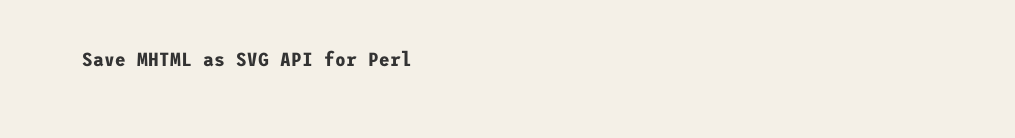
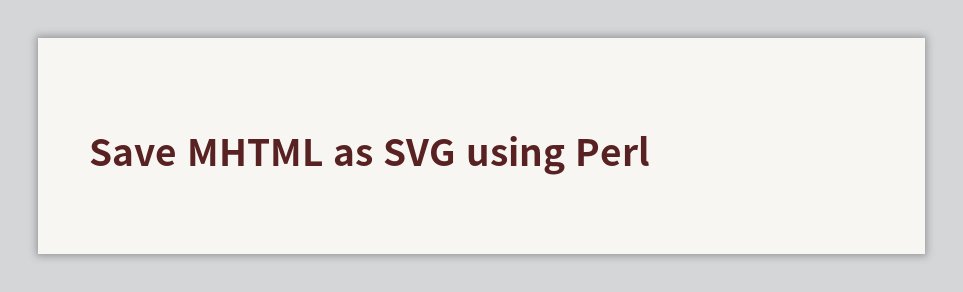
- Save MHTML as SVG API for Perl
+ Save MHTML as SVG using Perl

